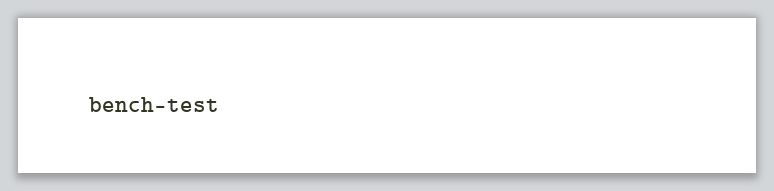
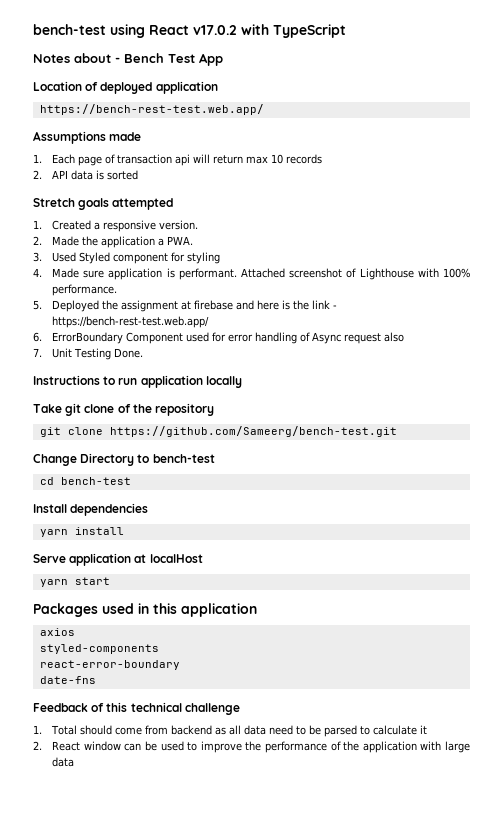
- bench-test
+ bench-test using React v17.0.2 with TypeScript
+ Notes about - Bench Test App
+ Location of deployed application
+ https://bench-rest-test.web.app/
+ Assumptions made
+ 1. Each page of transaction api will return max 10 records
+ 2. API data is sorted
+ Stretch goals attempted
+ 1. Created a responsive version.
+ 2. Made the application a PWA.
+ 3. Used Styled component for styling
+ 4. Made sure application is performant. Attached screenshot of Lighthouse with 100% performance.
+ 5. Deployed the assignment at firebase and here is the link - https://bench-rest-test.web.app/
+ 6. ErrorBoundary Component used for error handling of Async request also
+ 7. Unit Testing Done.
+ Instructions to run application locally
+ Take git clone of the repository
+ git clone https://github.com/Sameerg/bench-test.git
+ Change Directory to bench-test
+ cd bench-test
+ Install dependencies
+ yarn install
+ Serve application at localHost
+ yarn start
+ Packages used in this application
+ axios
+ styled-components
+ react-error-boundary
+ date-fns
+ Feedback of this technical challenge
+ 1. Total should come from backend as all data need to be parsed to calculate it
+ 2. React window can be used to improve the performance of the application with large data

